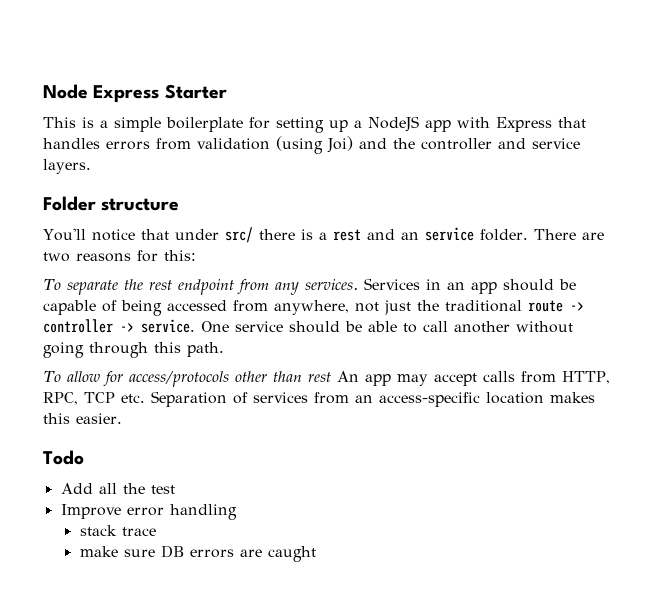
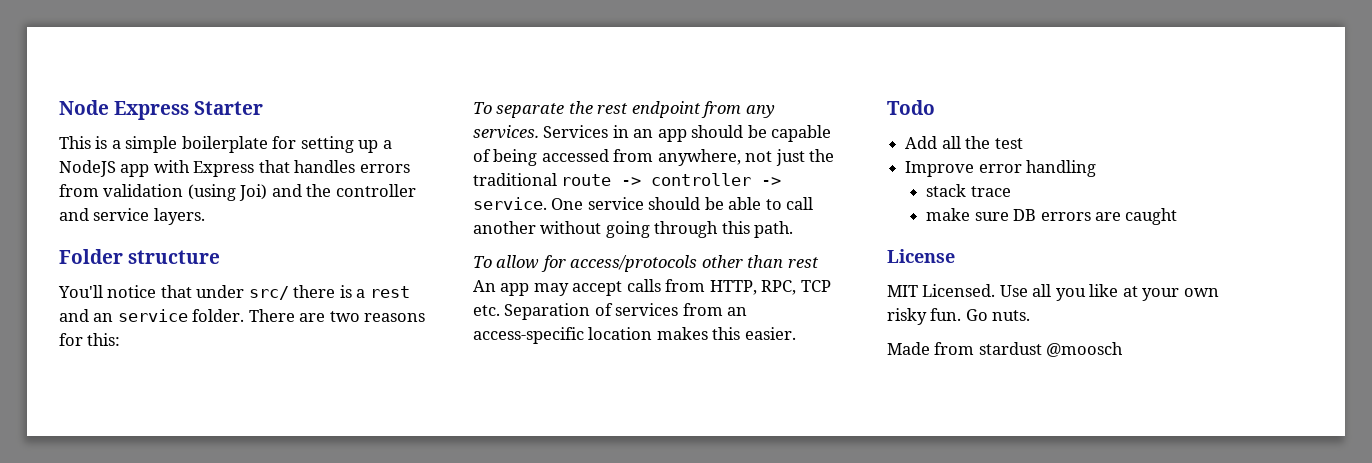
+ License
+ MIT Licensed. Use all you like at your own risky fun. Go nuts.
+ Made from stardust @moosch

